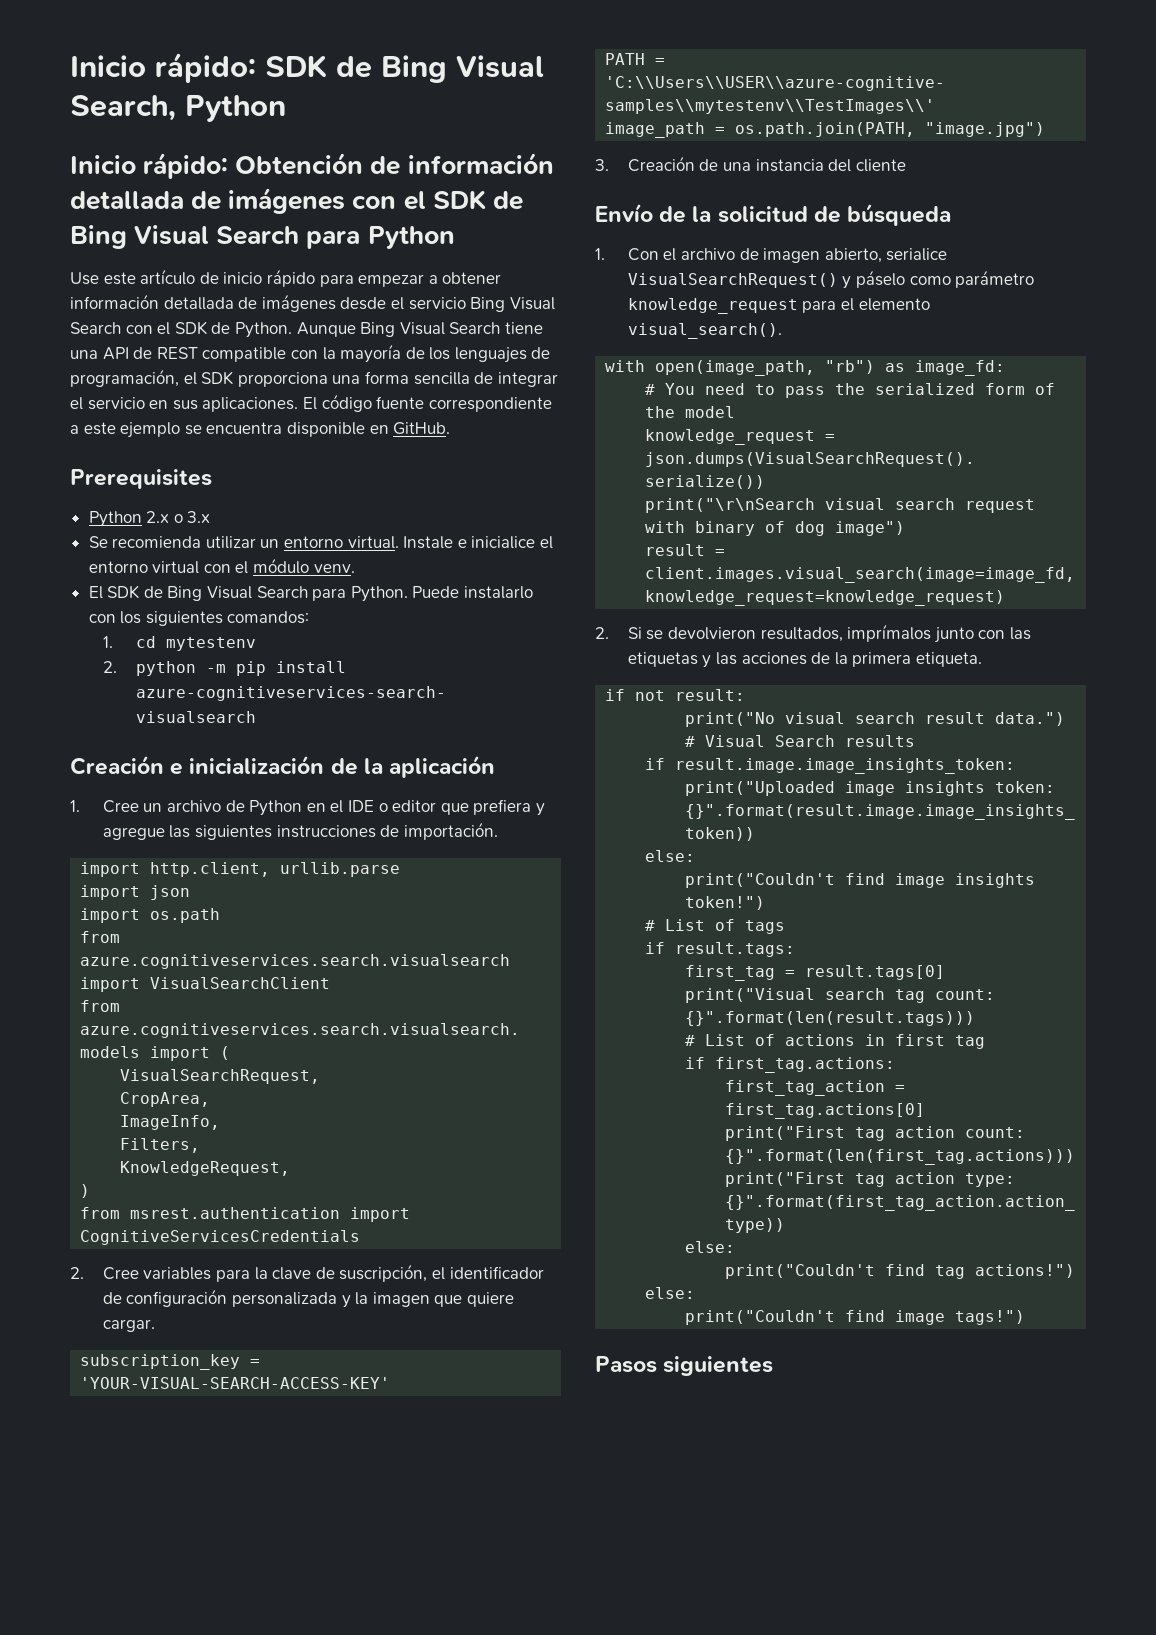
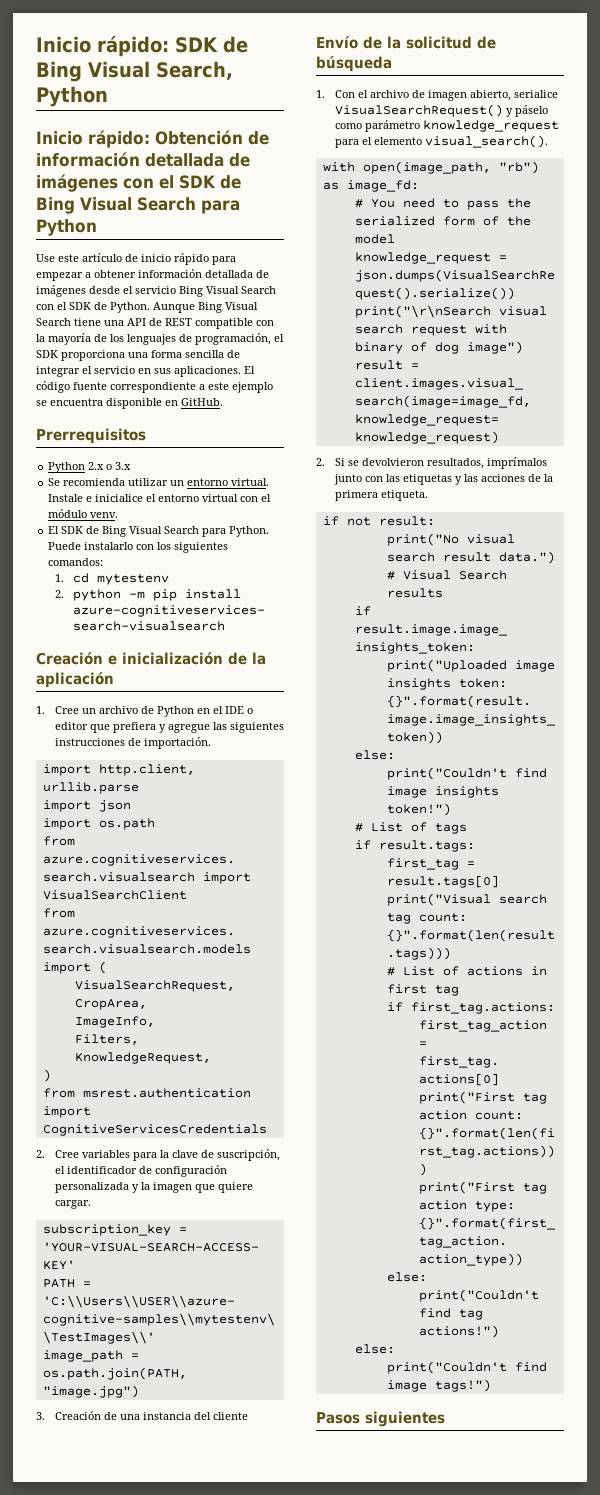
- Prerequisites
+ Prerrequisitos

